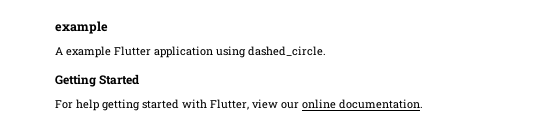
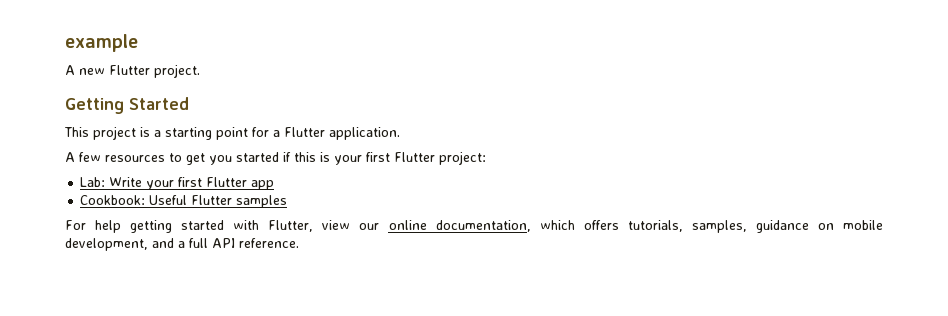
- A example Flutter application using dashed_circle.
+ A new Flutter project.
  Getting Started
+ This project is a starting point for a Flutter application.
+ A few resources to get you started if this is your first Flutter project:
+ Lab: Write your first Flutter app
+ Cookbook: Useful Flutter samples
- For help getting started with Flutter, view our online documentation.
+ For help getting started with Flutter, view our online documentation, which offers tutorials, samples, guidance on mobile development, and a full API reference.

